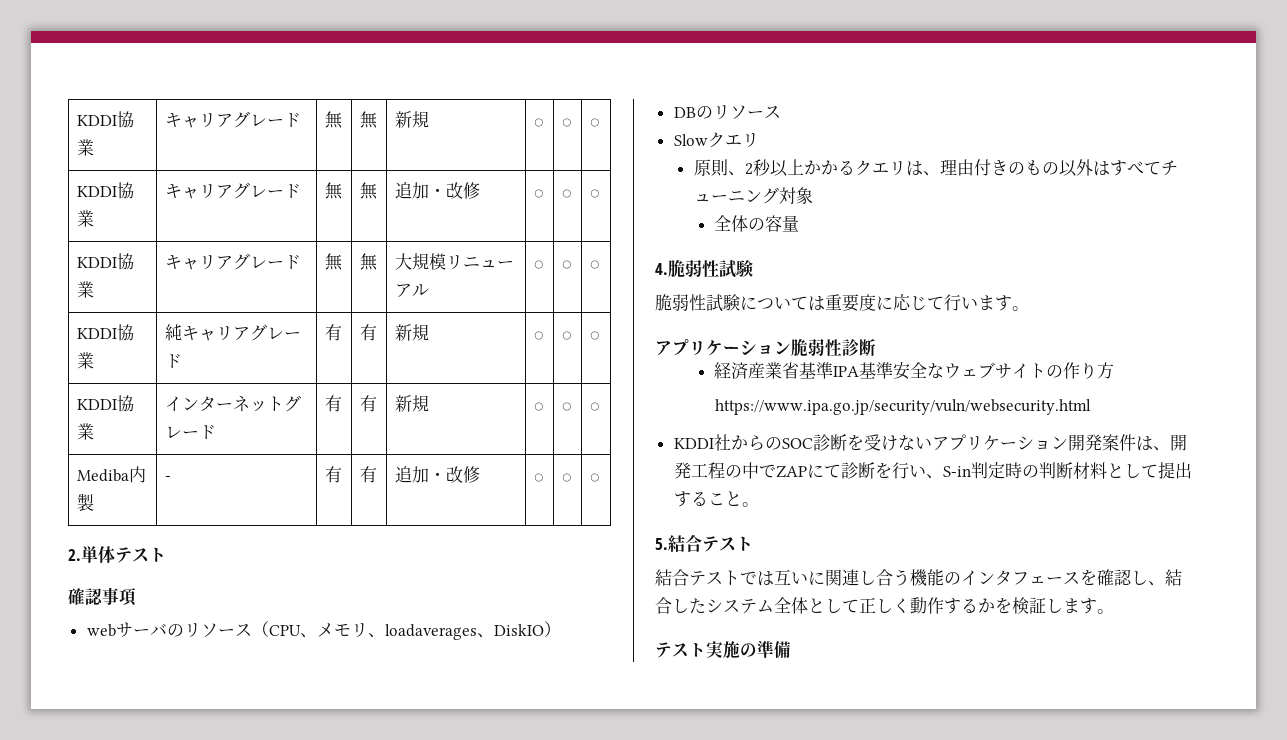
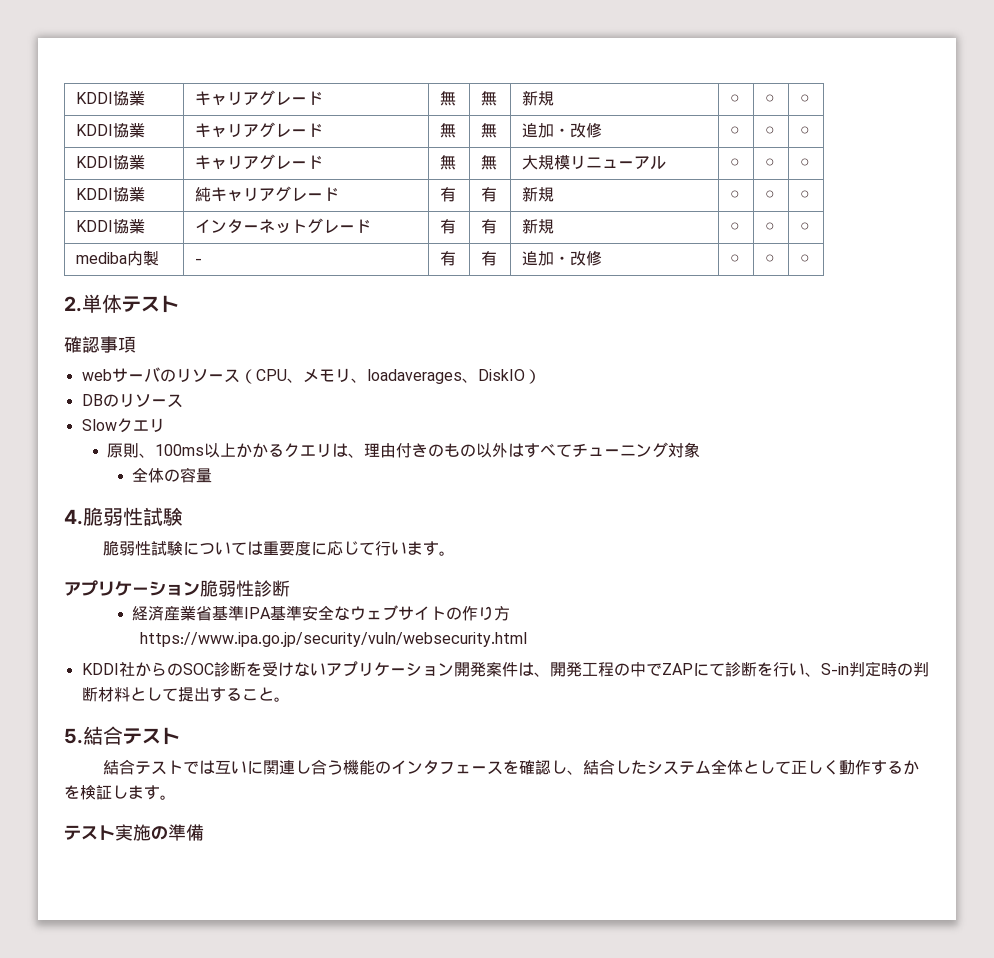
- Mediba内製 | - | 有 | 有 | 追加・改修 | ○ | ○ | ○
+ mediba内製 | - | 有 | 有 | 追加・改修 | ○ | ○ | ○
- 原則、2秒以上かかるクエリは、理由付きのもの以外はすべてチューニング対象
+ 原則、100ms以上かかるクエリは、理由付きのもの以外はすべてチューニング対象

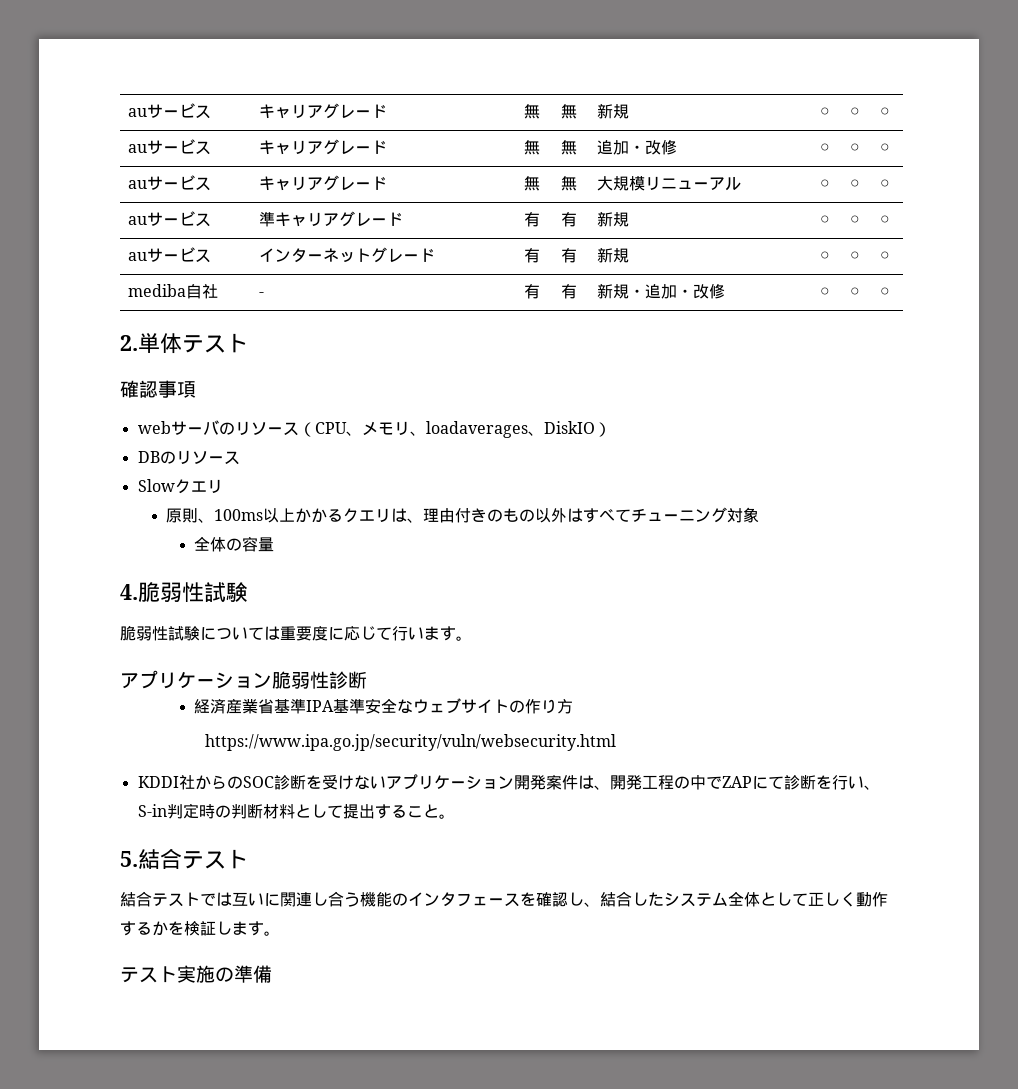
- KDDI協業 | キャリアグレード | 無 | 無 | 新規 | ○ | ○ | ○
+ auサービス | キャリアグレード | 無 | 無 | 新規 | ○ | ○ | ○
- KDDI協業 | キャリアグレード | 無 | 無 | 追加・改修 | ○ | ○ | ○
+ auサービス | キャリアグレード | 無 | 無 | 追加・改修 | ○ | ○ | ○
- KDDI協業 | キャリアグレード | 無 | 無 | 大規模リニューアル | ○ | ○ | ○
+ auサービス | キャリアグレード | 無 | 無 | 大規模リニューアル | ○ | ○ | ○
- KDDI協業 | 純キャリアグレード | 有 | 有 | 新規 | ○ | ○ | ○
+ auサービス | 準キャリアグレード | 有 | 有 | 新規 | ○ | ○ | ○
- KDDI協業 | インターネットグレード | 有 | 有 | 新規 | ○ | ○ | ○
+ auサービス | インターネットグレード | 有 | 有 | 新規 | ○ | ○ | ○
- mediba内製 | - | 有 | 有 | 追加・改修 | ○ | ○ | ○
+ mediba自社 | - | 有 | 有 | 新規・追加・改修 | ○ | ○ | ○

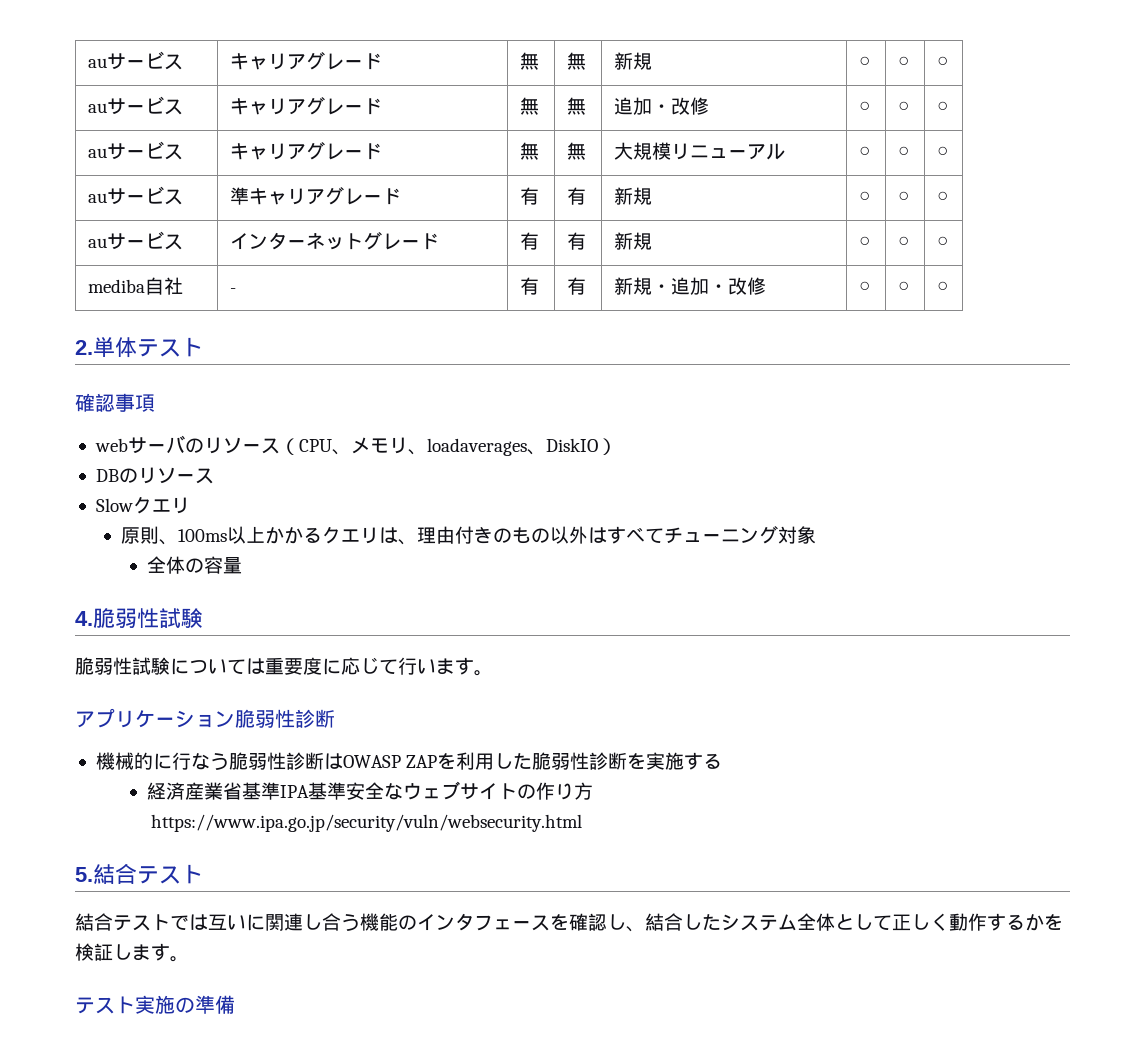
+ 機械的に行なう脆弱性診断はOWASP ZAPを利用した脆弱性診断を実施する
- KDDI社からのSOC診断を受けないアプリケーション開発案件は、開発工程の中でZAPにて診断を行い、S-in判定時の判断材料として提出すること。

